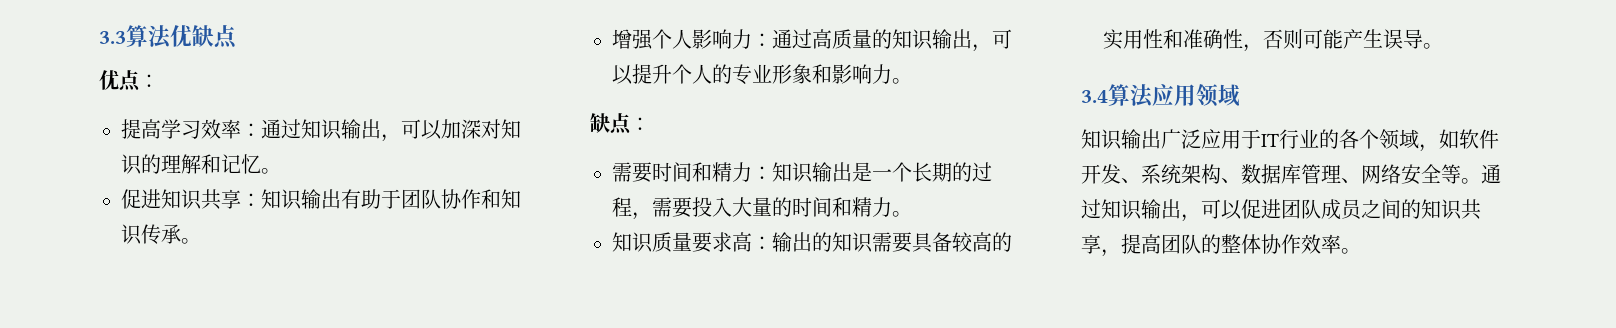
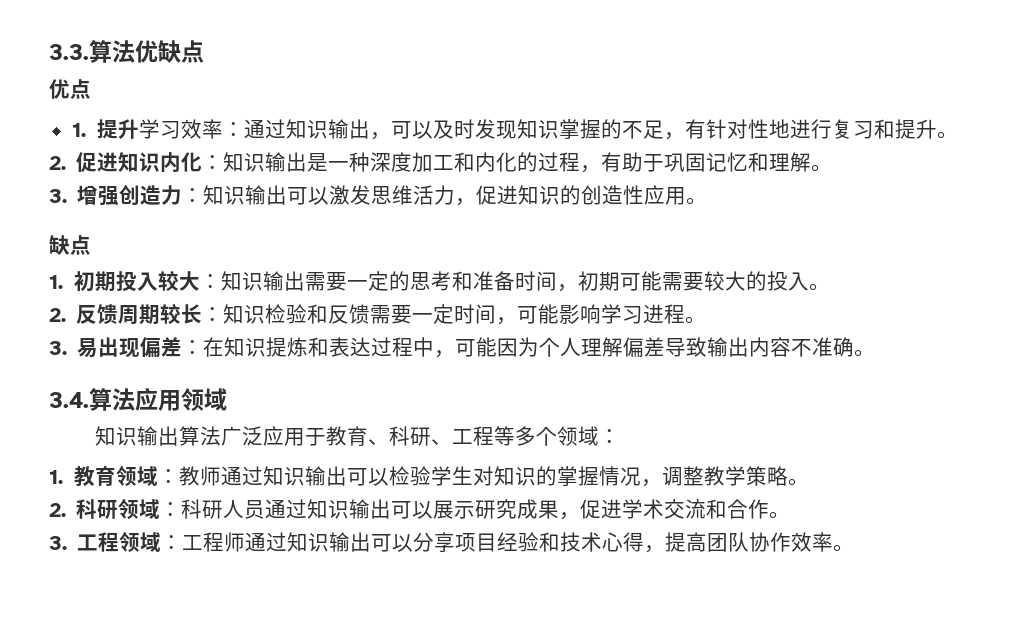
- 3.3算法优缺点
+ 3.3.算法优缺点
- 优点：
- 提高学习效率：通过知识输出，可以加深对知识的理解和记忆。
- 促进知识共享：知识输出有助于团队协作和知识传承。
- 增强个人影响力：通过高质量的知识输出，可以提升个人的专业形象和影响力。
- 缺点：
- 需要时间和精力：知识输出是一个长期的过程，需要投入大量的时间和精力。
- 知识质量要求高：输出的知识需要具备较高的实用性和准确性，否则可能产生误导。
- 3.4算法应用领域
+ 优点
+ 1.提升学习效率：通过知识输出，可以及时发现知识掌握的不足，有针对性地进行复习和提升。
+ 2.促进知识内化：知识输出是一种深度加工和内化的过程，有助于巩固记忆和理解。
+ 3.增强创造力：知识输出可以激发思维活力，促进知识的创造性应用。
+ 缺点
+ 1.初期投入较大：知识输出需要一定的思考和准备时间，初期可能需要较大的投入。
+ 2.反馈周期较长：知识检验和反馈需要一定时间，可能影响学习进程。
+ 3.易出现偏差：在知识提炼和表达过程中，可能因为个人理解偏差导致输出内容不准确。
+ 3.4.算法应用领域
- 知识输出广泛应用于IT行业的各个领域，如软件开发、系统架构、数据库管理、网络安全等。通过知识输出，可以促进团队成员之间的知识共享，提高团队的整体协作效率。
+ 知识输出算法广泛应用于教育、科研、工程等多个领域：
+ 1.教育领域：教师通过知识输出可以检验学生对知识的掌握情况，调整教学策略。
+ 2.科研领域：科研人员通过知识输出可以展示研究成果，促进学术交流和合作。
+ 3.工程领域：工程师通过知识输出可以分享项目经验和技术心得，提高团队协作效率。

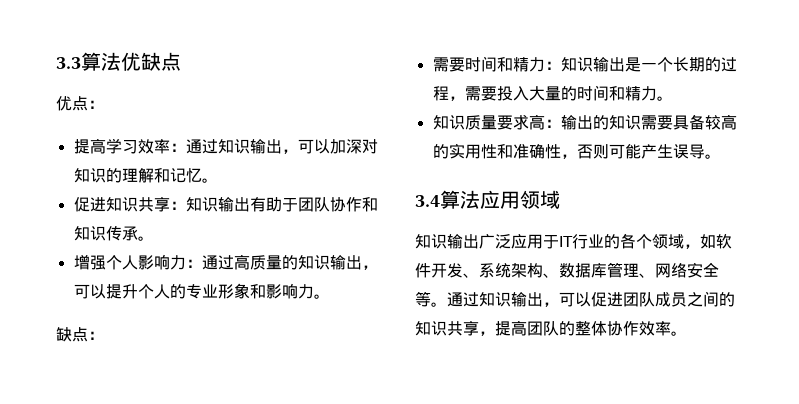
- 3.3.算法优缺点
+ 3.3算法优缺点
- 优点
- 1.提升学习效率：通过知识输出，可以及时发现知识掌握的不足，有针对性地进行复习和提升。
- 2.促进知识内化：知识输出是一种深度加工和内化的过程，有助于巩固记忆和理解。
- 3.增强创造力：知识输出可以激发思维活力，促进知识的创造性应用。
- 缺点
- 1.初期投入较大：知识输出需要一定的思考和准备时间，初期可能需要较大的投入。
- 2.反馈周期较长：知识检验和反馈需要一定时间，可能影响学习进程。
- 3.易出现偏差：在知识提炼和表达过程中，可能因为个人理解偏差导致输出内容不准确。
- 3.4.算法应用领域
+ 优点：
+ 提高学习效率：通过知识输出，可以加深对知识的理解和记忆。
+ 促进知识共享：知识输出有助于团队协作和知识传承。
+ 增强个人影响力：通过高质量的知识输出，可以提升个人的专业形象和影响力。
+ 缺点：
+ 需要时间和精力：知识输出是一个长期的过程，需要投入大量的时间和精力。
+ 知识质量要求高：输出的知识需要具备较高的实用性和准确性，否则可能产生误导。
+ 3.4算法应用领域
- 知识输出算法广泛应用于教育、科研、工程等多个领域：
- 1.教育领域：教师通过知识输出可以检验学生对知识的掌握情况，调整教学策略。
- 2.科研领域：科研人员通过知识输出可以展示研究成果，促进学术交流和合作。
- 3.工程领域：工程师通过知识输出可以分享项目经验和技术心得，提高团队协作效率。
+ 知识输出广泛应用于IT行业的各个领域，如软件开发、系统架构、数据库管理、网络安全等。通过知识输出，可以促进团队成员之间的知识共享，提高团队的整体协作效率。

